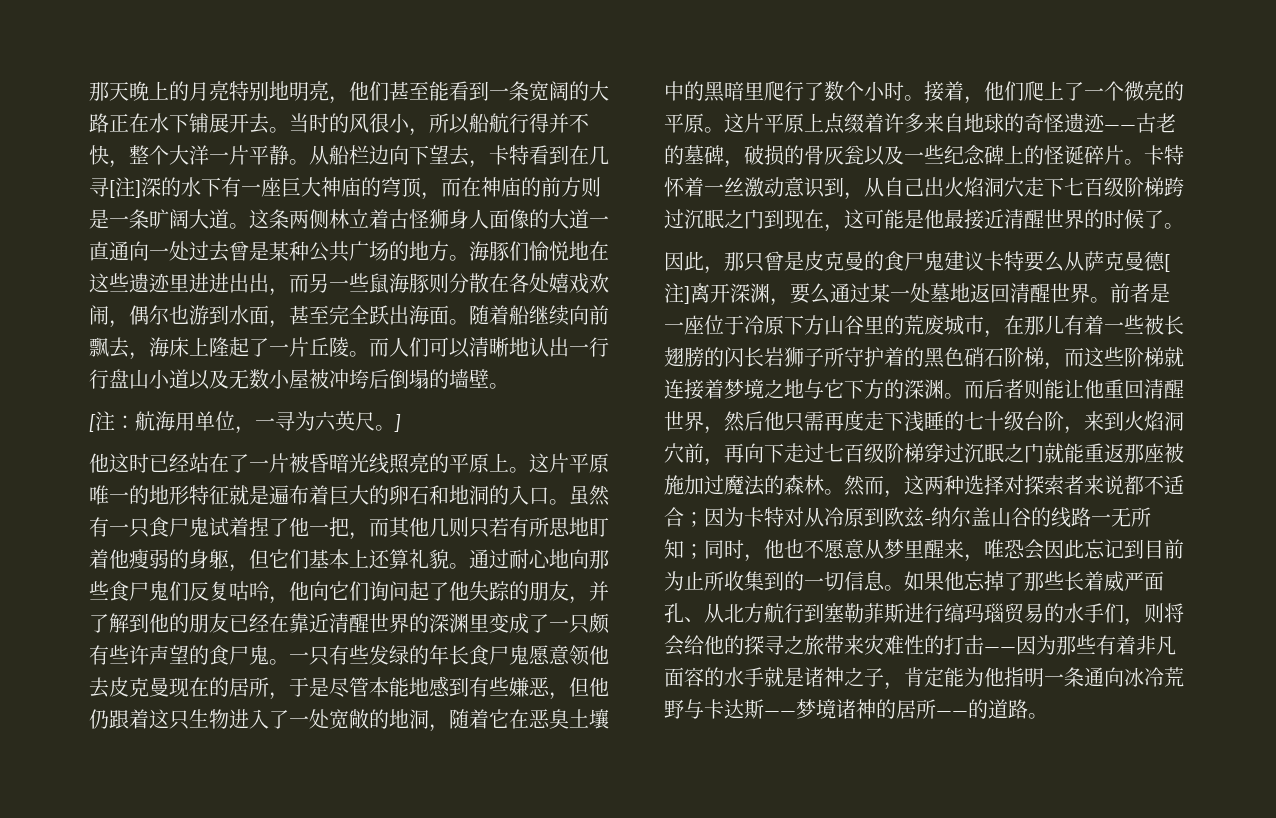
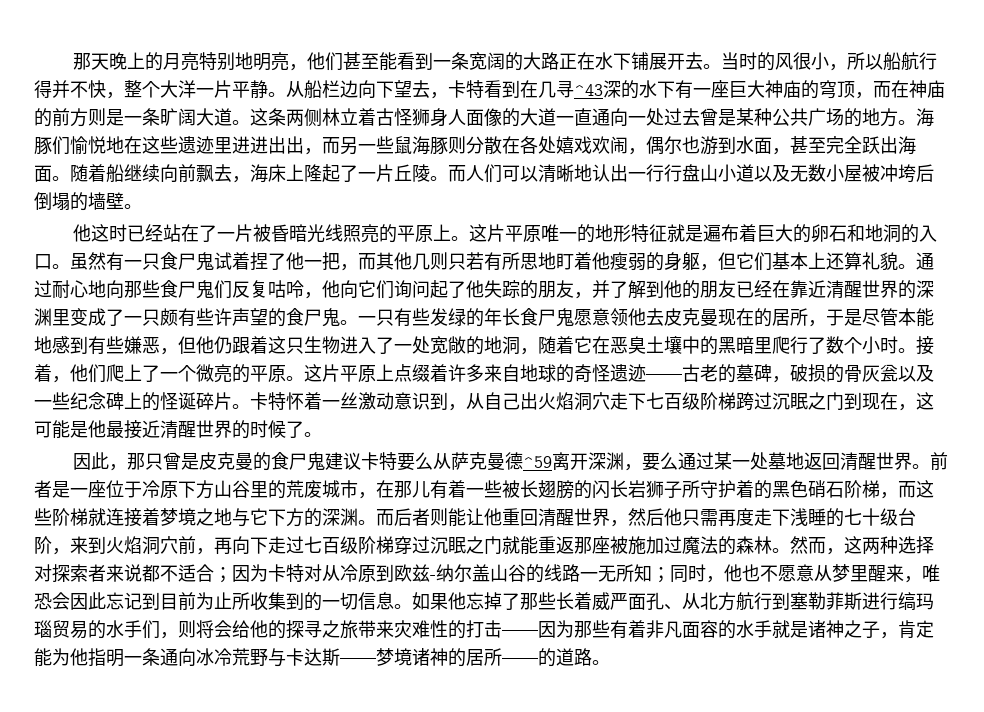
- 从船栏边向下望去，卡特看到在几寻[注]深的水下有一座巨大神庙的穹顶，而在神庙的前方则是一条旷阔大道。
+ 从船栏边向下望去，卡特看到在几寻^43深的水下有一座巨大神庙的穹顶，而在神庙的前方则是一条旷阔大道。
- [注：航海用单位，一寻为六英尺。]
- 因此，那只曾是皮克曼的食尸鬼建议卡特要么从萨克曼德[注]离开深渊，要么通过某一处墓地返回清醒世界。
+ 因此，那只曾是皮克曼的食尸鬼建议卡特要么从萨克曼德^59离开深渊，要么通过某一处墓地返回清醒世界。

